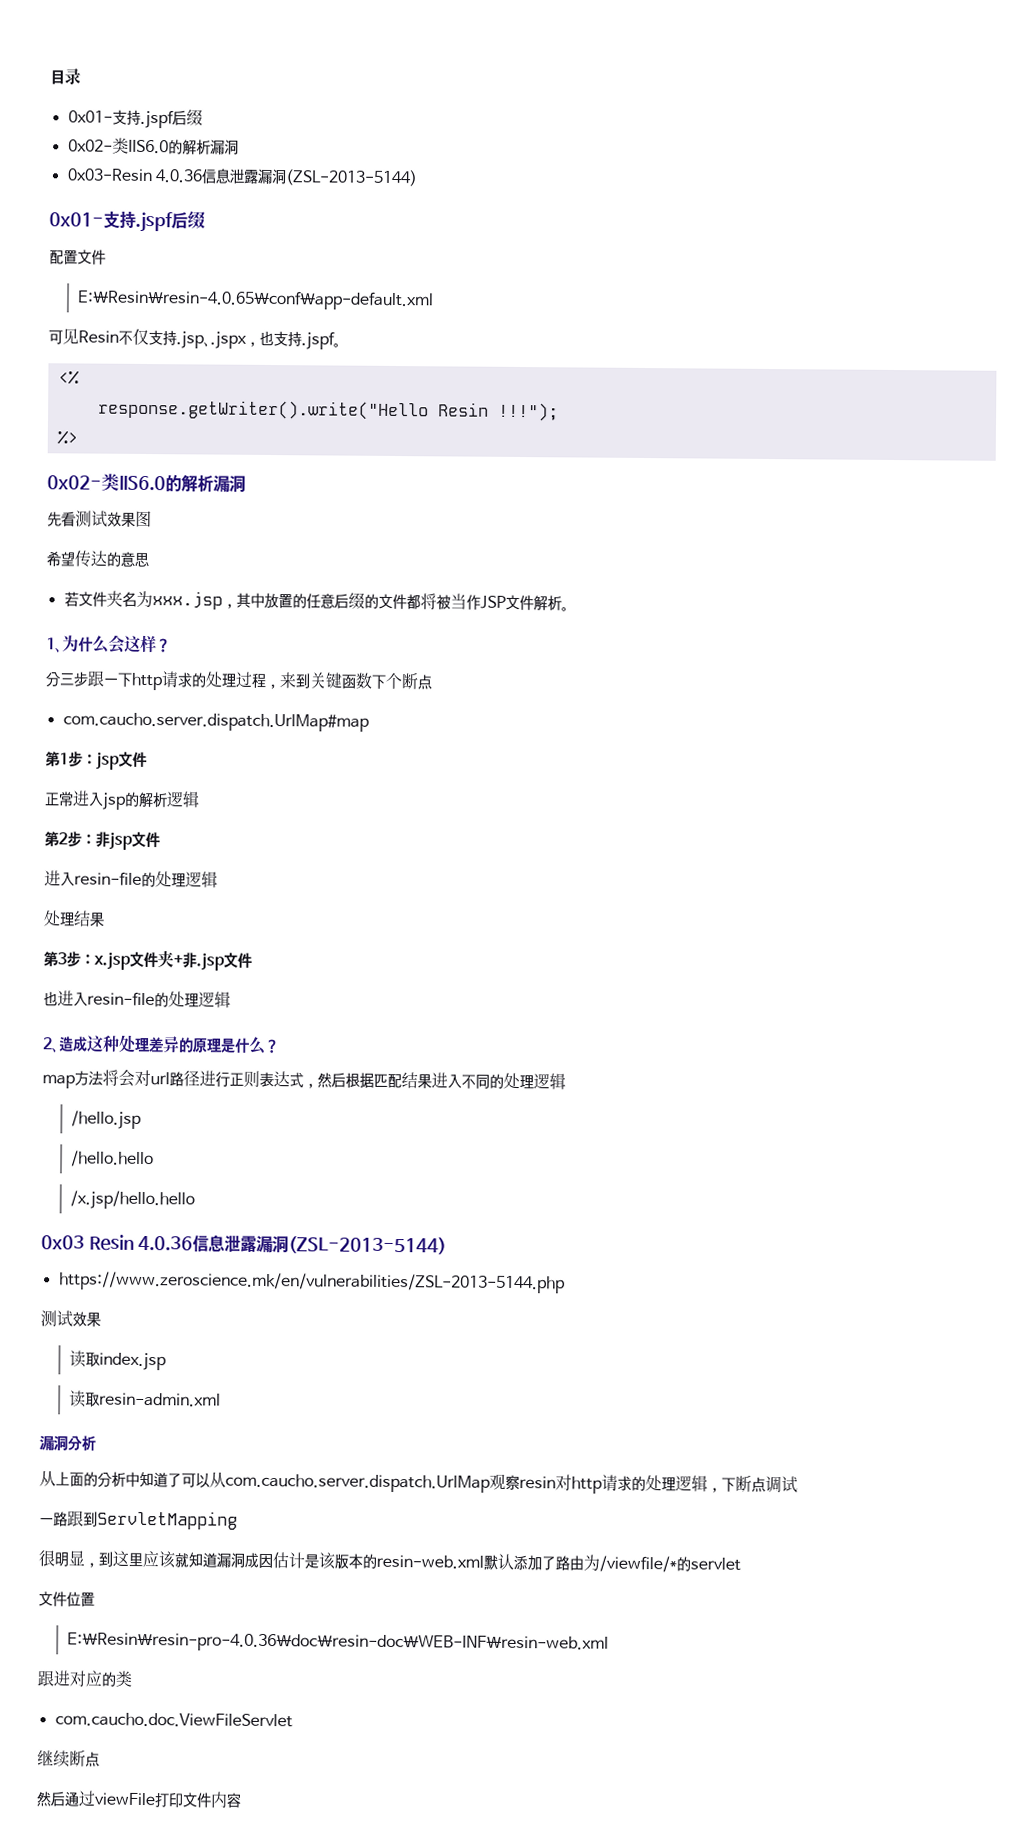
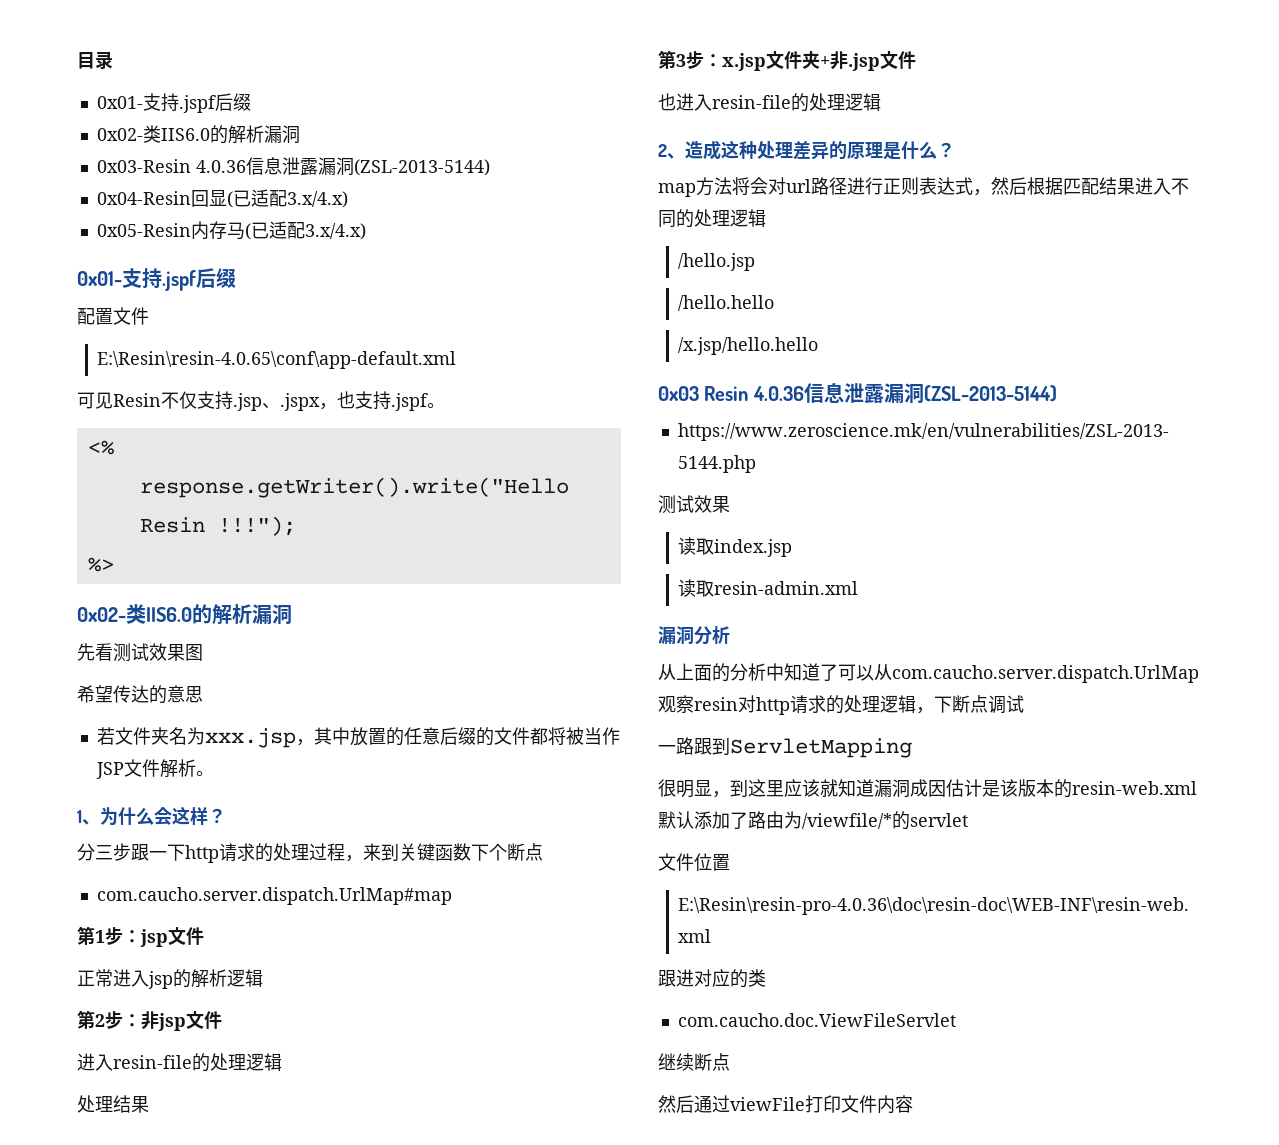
+ 0x04-Resin回显(已适配3.x/4.x)
+ 0x05-Resin内存马(已适配3.x/4.x)

